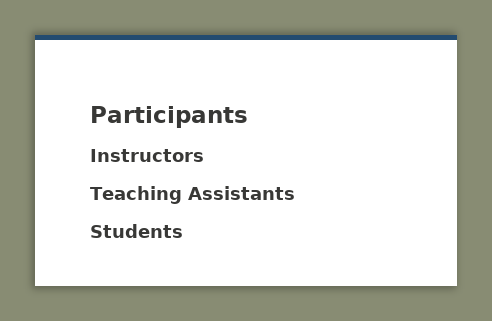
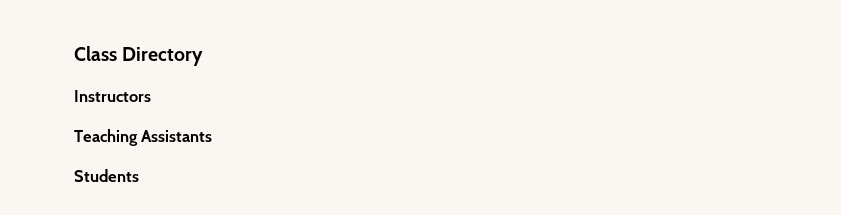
- Participants
+ Class Directory

